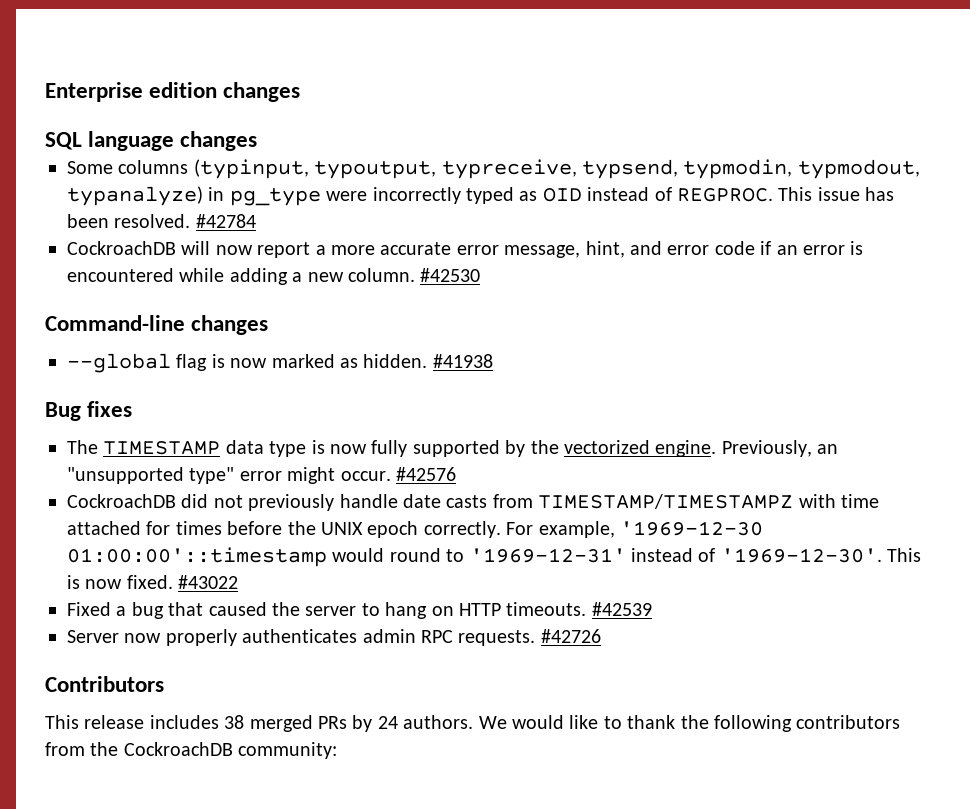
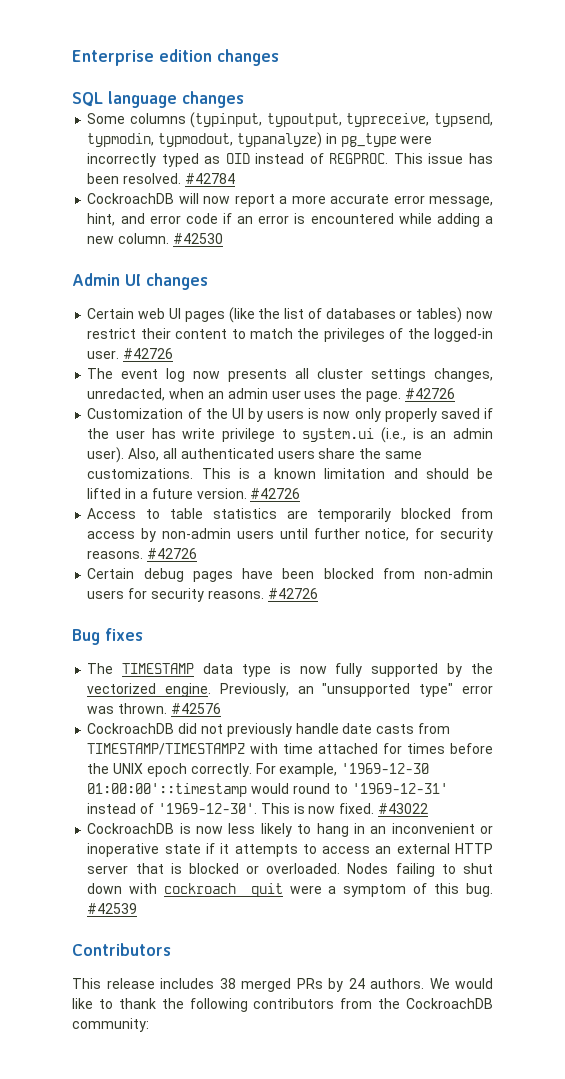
- Command-line changes
- --global flag is now marked as hidden. #41938
+ Admin UI changes
+ Certain web UI pages (like the list of databases or tables) now restrict their content to match the privileges of the logged-in user. #42726
+ The event log now presents all cluster settings changes, unredacted, when an admin user uses the page. #42726
+ Customization of the UI by users is now only properly saved if the user has write privilege to system.ui (i.e., is an admin user). Also, all authenticated users share the same customizations. This is a known limitation and should be lifted in a future version. #42726
+ Access to table statistics are temporarily blocked from access by non-admin users until further notice, for security reasons. #42726
+ Certain debug pages have been blocked from non-admin users for security reasons. #42726
- Previously, an "unsupported type" error might occur.
+ Previously, an "unsupported type" error was thrown.
- Fixed a bug that caused the server to hang on HTTP timeouts. #42539
- Server now properly authenticates admin RPC requests. #42726
+ CockroachDB is now less likely to hang in an inconvenient or inoperative state if it attempts to access an external HTTP server that is blocked or overloaded. Nodes failing to shut down with cockroach quit were a symptom of this bug. #42539

